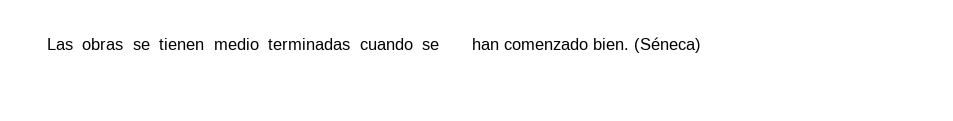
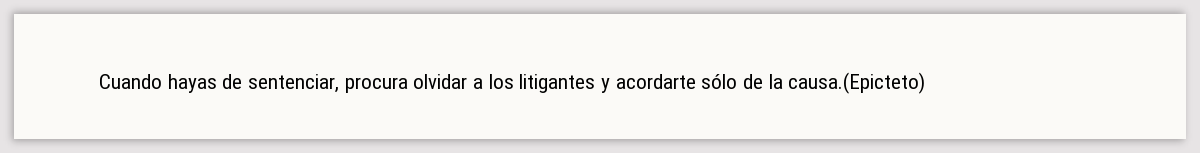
- Las obras se tienen medio terminadas cuando se han comenzado bien. (Séneca)
+ Cuando hayas de sentenciar, procura olvidar a los litigantes y acordarte sólo de la causa.(Epicteto)

